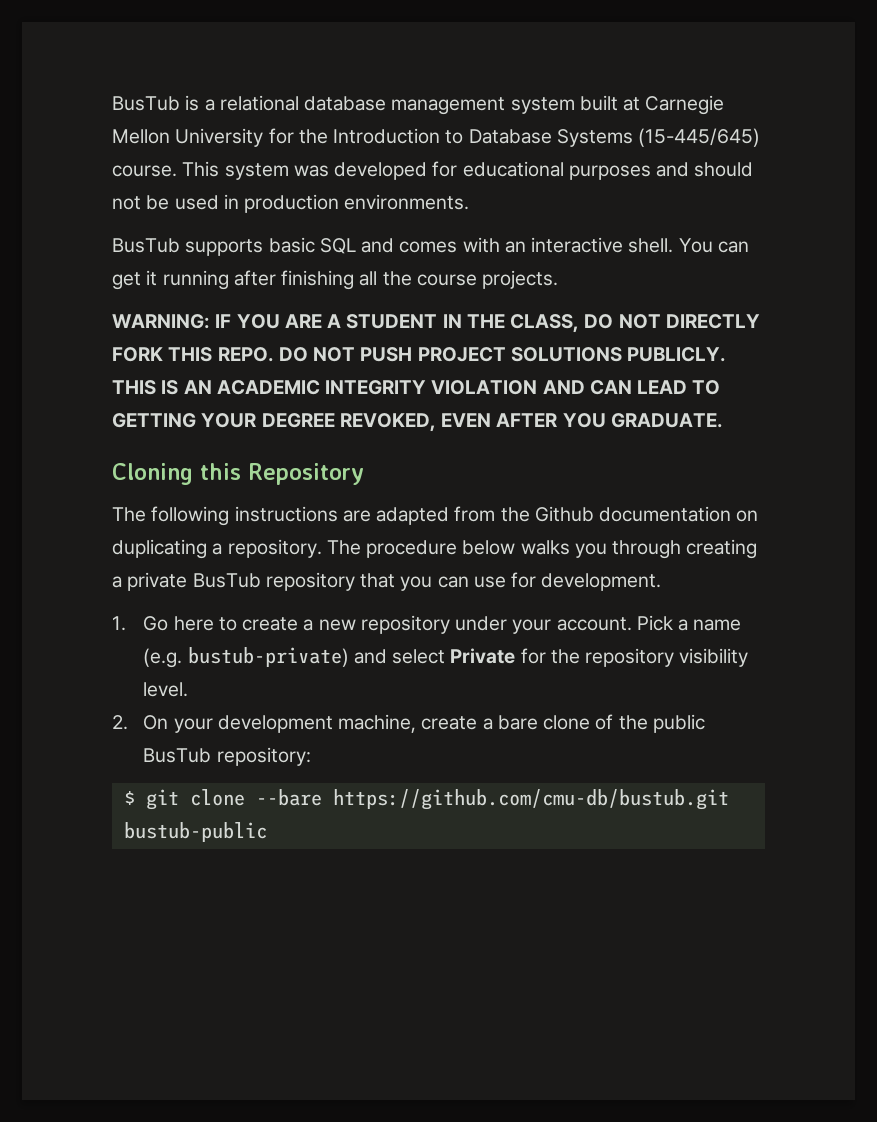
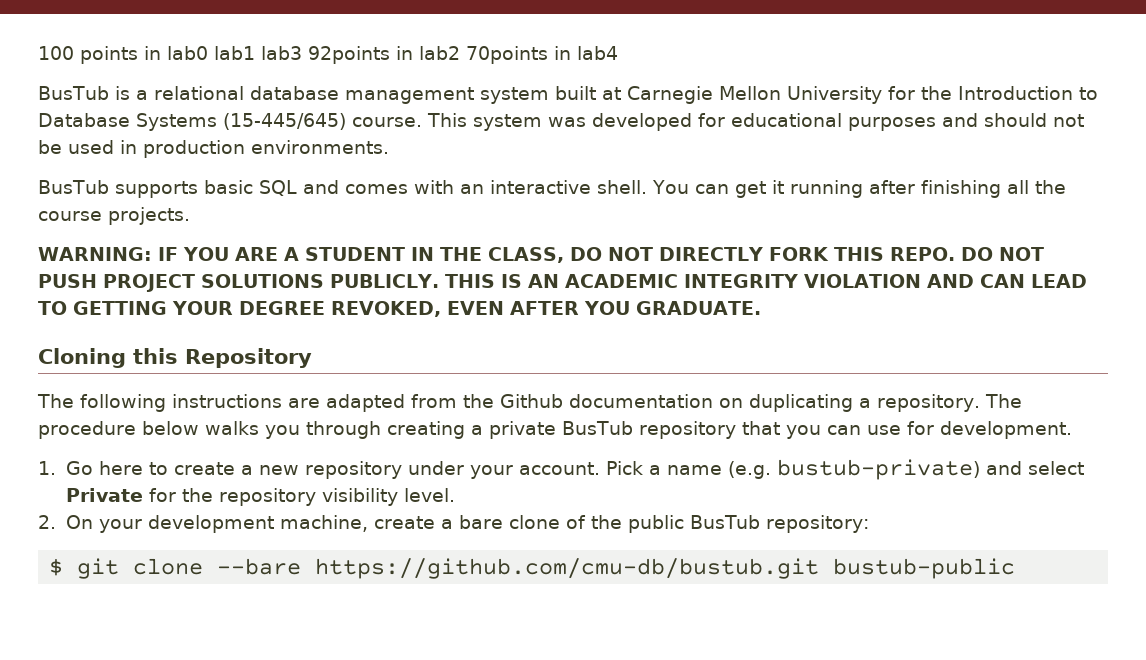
+ 100 points in lab0 lab1 lab3 92points in lab2 70points in lab4

